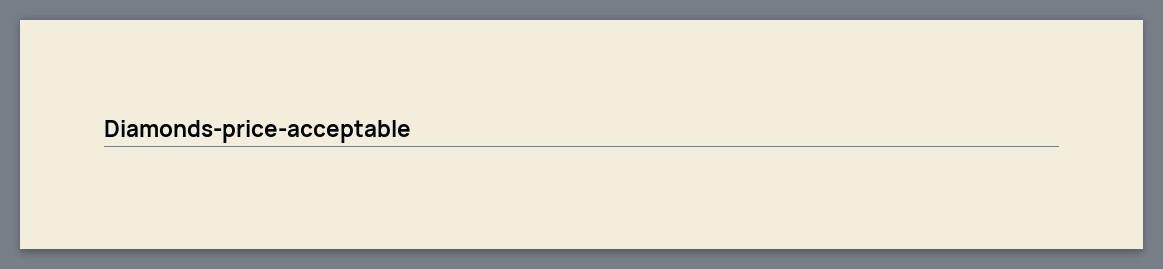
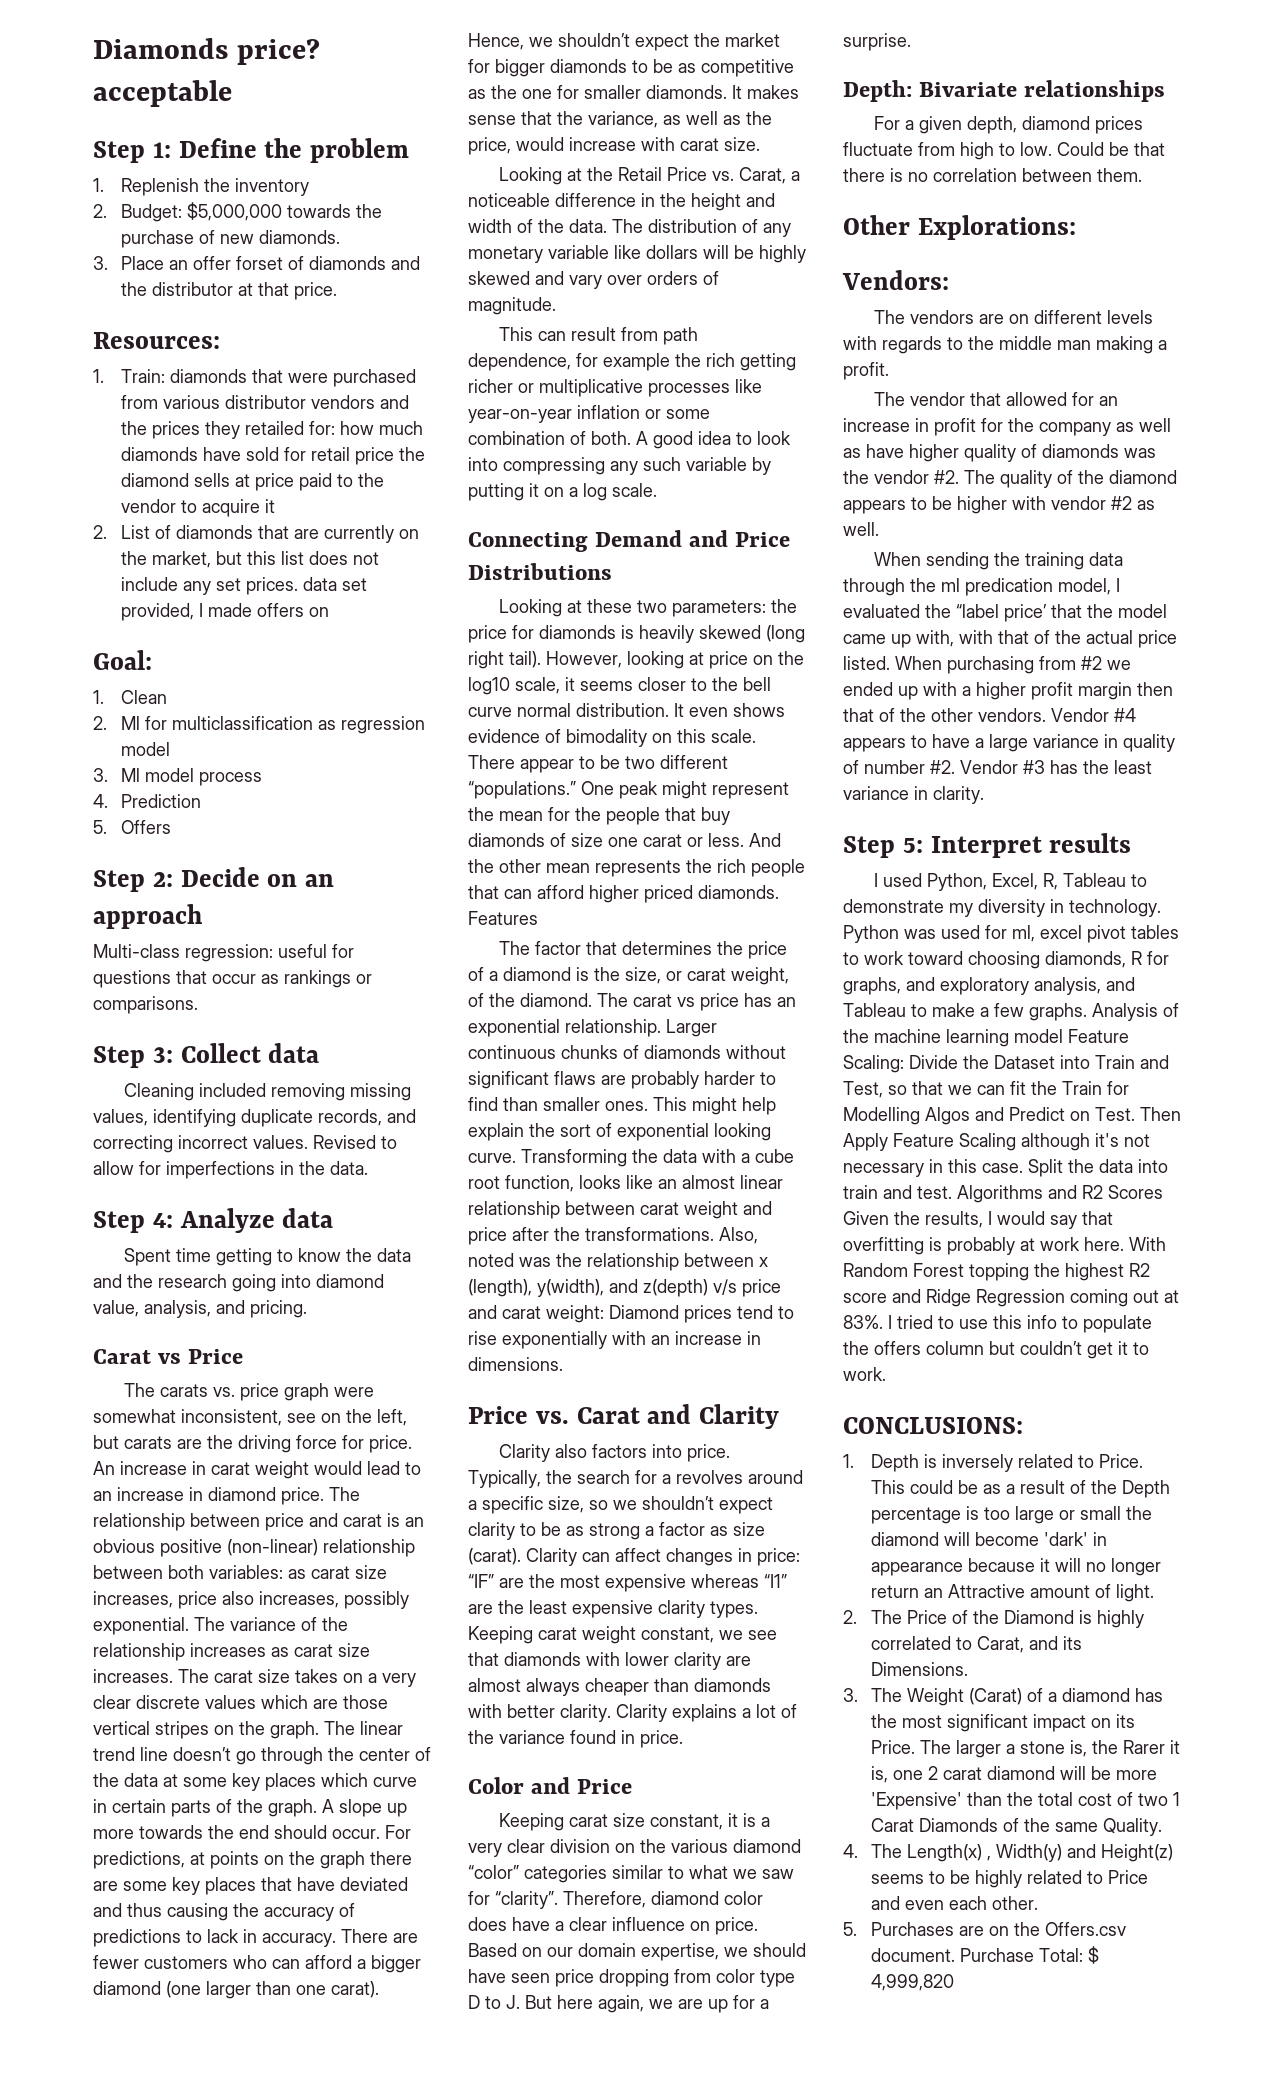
- Diamonds-price-acceptable
+ Diamonds price? acceptable
+ Step 1: Define the problem
+ 1. Replenish the inventory
+ 2. Budget: $5,000,000 towards the purchase of new diamonds.
+ 3. Place an offer forset of diamonds and the distributor at that price.
+ Resources:
+ 1. Train: diamonds that were purchased from various distributor vendors and the prices they retailed for: how much diamonds have sold for retail price the diamond sells at price paid to the vendor to acquire it
+ 2. List of diamonds that are currently on the market, but this list does not include any set prices. data set provided, I made offers on
+ Goal:
+ 1. Clean
+ 2. Ml for multiclassification as regression model
+ 3. Ml model process
+ 4. Prediction
+ 5. Offers
+ Step 2: Decide on an approach
+ Multi-class regression: useful for questions that occur as rankings or comparisons.
+ Step 3: Collect data
+ Cleaning included removing missing values, identifying duplicate records, and correcting incorrect values. Revised to allow for imperfections in the data.
+ Step 4: Analyze data
+ Spent time getting to know the data and the research going into diamond value, analysis, and pricing.
+ Carat vs Price
+ The carats vs. price graph were somewhat inconsistent, see on the left, but carats are the driving force for price. An increase in carat weight would lead to an increase in diamond price. The relationship between price and carat is an obvious positive (non-linear) relationship between both variables: as carat size increases, price also increases, possibly exponential. The variance of the relationship increases as carat size increases. The carat size takes on a very clear discrete values which are those vertical stripes on the graph. The linear trend line doesn’t go through the center of the data at some key places which curve in certain parts of the graph. A slope up more towards the end should occur. For predictions, at points on the graph there are some key places that have deviated and thus causing the accuracy of predictions to lack in accuracy. There are fewer customers who can afford a bigger diamond (one larger than one carat). Hence, we shouldn’t expect the market for bigger diamonds to be as competitive as the one for smaller diamonds. It makes sense that the variance, as well as the price, would increase with carat size.
+ Looking at the Retail Price vs. Carat, a noticeable difference in the height and width of the data. The distribution of any monetary variable like dollars will be highly skewed and vary over orders of magnitude.
+ This can result from path dependence, for example the rich getting richer or multiplicative processes like year-on-year inflation or some combination of both. A good idea to look into compressing any such variable by putting it on a log scale.
+ Connecting Demand and Price Distributions
+ Looking at these two parameters: the price for diamonds is heavily skewed (long right tail). However, looking at price on the log10 scale, it seems closer to the bell curve normal distribution. It even shows evidence of bimodality on this scale. There appear to be two different “populations.” One peak might represent the mean for the people that buy diamonds of size one carat or less. And the other mean represents the rich people that can afford higher priced diamonds. Features
+ The factor that determines the price of a diamond is the size, or carat weight, of the diamond. The carat vs price has an exponential relationship. Larger continuous chunks of diamonds without significant flaws are probably harder to find than smaller ones. This might help explain the sort of exponential looking curve. Transforming the data with a cube root function, looks like an almost linear relationship between carat weight and price after the transformations. Also, noted was the relationship between x (length), y(width), and z(depth) v/s price and carat weight: Diamond prices tend to rise exponentially with an increase in dimensions.
+ Price vs. Carat and Clarity
+ Clarity also factors into price. Typically, the search for a revolves around a specific size, so we shouldn’t expect clarity to be as strong a factor as size (carat). Clarity can affect changes in price: “IF” are the most expensive whereas “I1” are the least expensive clarity types. Keeping carat weight constant, we see that diamonds with lower clarity are almost always cheaper than diamonds with better clarity. Clarity explains a lot of the variance found in price.
+ Color and Price
+ Keeping carat size constant, it is a very clear division on the various diamond “color” categories similar to what we saw for “clarity”. Therefore, diamond color does have a clear influence on price. Based on our domain expertise, we should have seen price dropping from color type D to J. But here again, we are up for a surprise.
+ Depth: Bivariate relationships
+ For a given depth, diamond prices fluctuate from high to low. Could be that there is no correlation between them.
+ Other Explorations:
+ Vendors:
+ The vendors are on different levels with regards to the middle man making a profit.
+ The vendor that allowed for an increase in profit for the company as well as have higher quality of diamonds was the vendor #2. The quality of the diamond appears to be higher with vendor #2 as well.
+ When sending the training data through the ml predication model, I evaluated the “label price’ that the model came up with, with that of the actual price listed. When purchasing from #2 we ended up with a higher profit margin then that of the other vendors. Vendor #4 appears to have a large variance in quality of number #2. Vendor #3 has the least variance in clarity.
+ Step 5: Interpret results
+ I used Python, Excel, R, Tableau to demonstrate my diversity in technology. Python was used for ml, excel pivot tables to work toward choosing diamonds, R for graphs, and exploratory analysis, and Tableau to make a few graphs. Analysis of the machine learning model Feature Scaling: Divide the Dataset into Train and Test, so that we can fit the Train for Modelling Algos and Predict on Test. Then Apply Feature Scaling although it's not necessary in this case. Split the data into train and test. Algorithms and R2 Scores Given the results, I would say that overfitting is probably at work here. With Random Forest topping the highest R2 score and Ridge Regression coming out at 83%. I tried to use this info to populate the offers column but couldn’t get it to work.
+ CONCLUSIONS:
+ 1. Depth is inversely related to Price. This could be as a result of the Depth percentage is too large or small the diamond will become 'dark' in appearance because it will no longer return an Attractive amount of light.
+ 2. The Price of the Diamond is highly correlated to Carat, and its Dimensions.
+ 3. The Weight (Carat) of a diamond has the most significant impact on its Price. The larger a stone is, the Rarer it is, one 2 carat diamond will be more 'Expensive' than the total cost of two 1 Carat Diamonds of the same Quality.
+ 4. The Length(x) , Width(y) and Height(z) seems to be highly related to Price and even each other.
+ 5. Purchases are on the Offers.csv document. Purchase Total: $ 4,999,820

